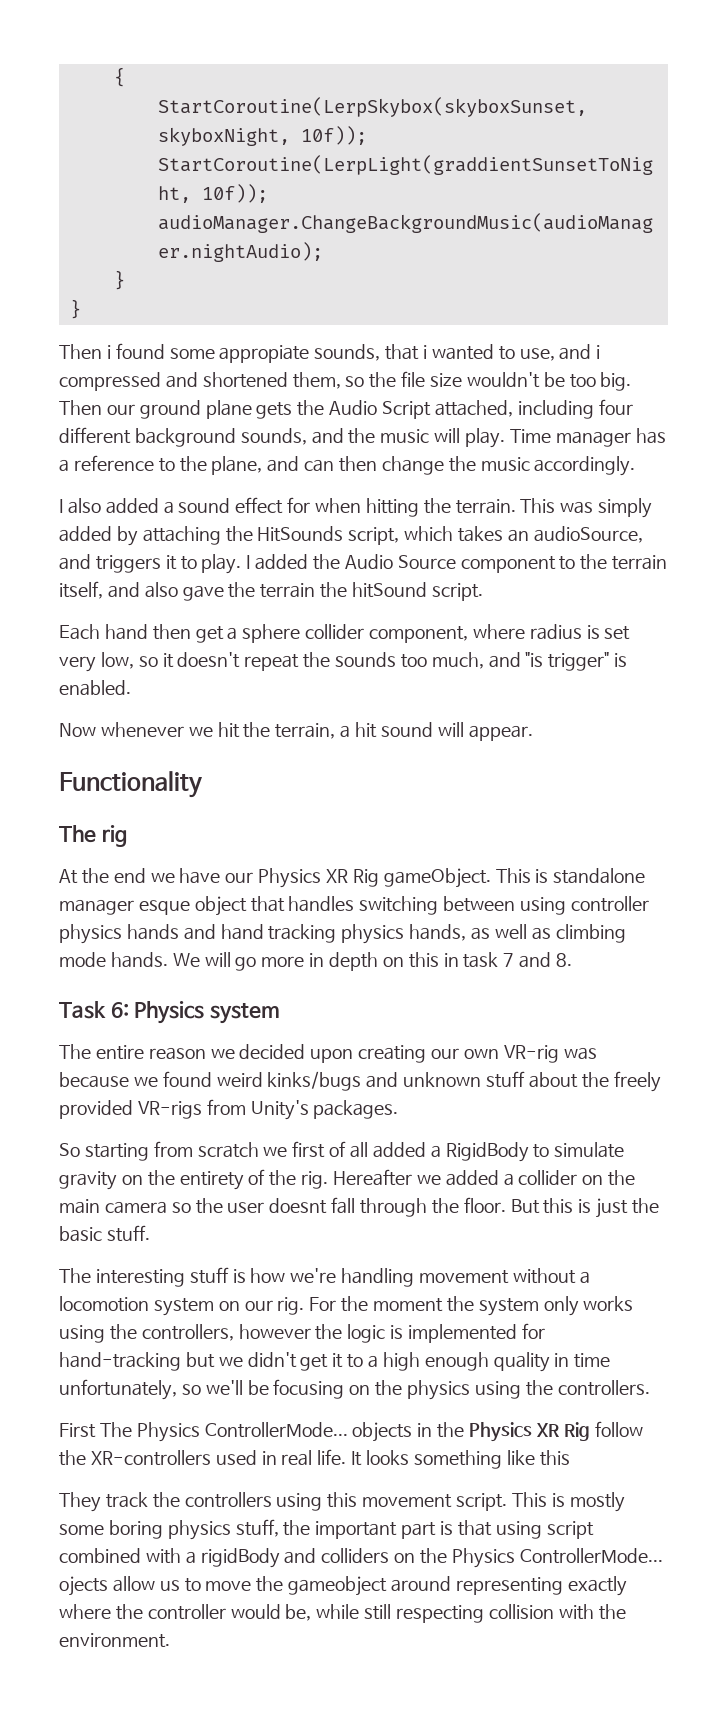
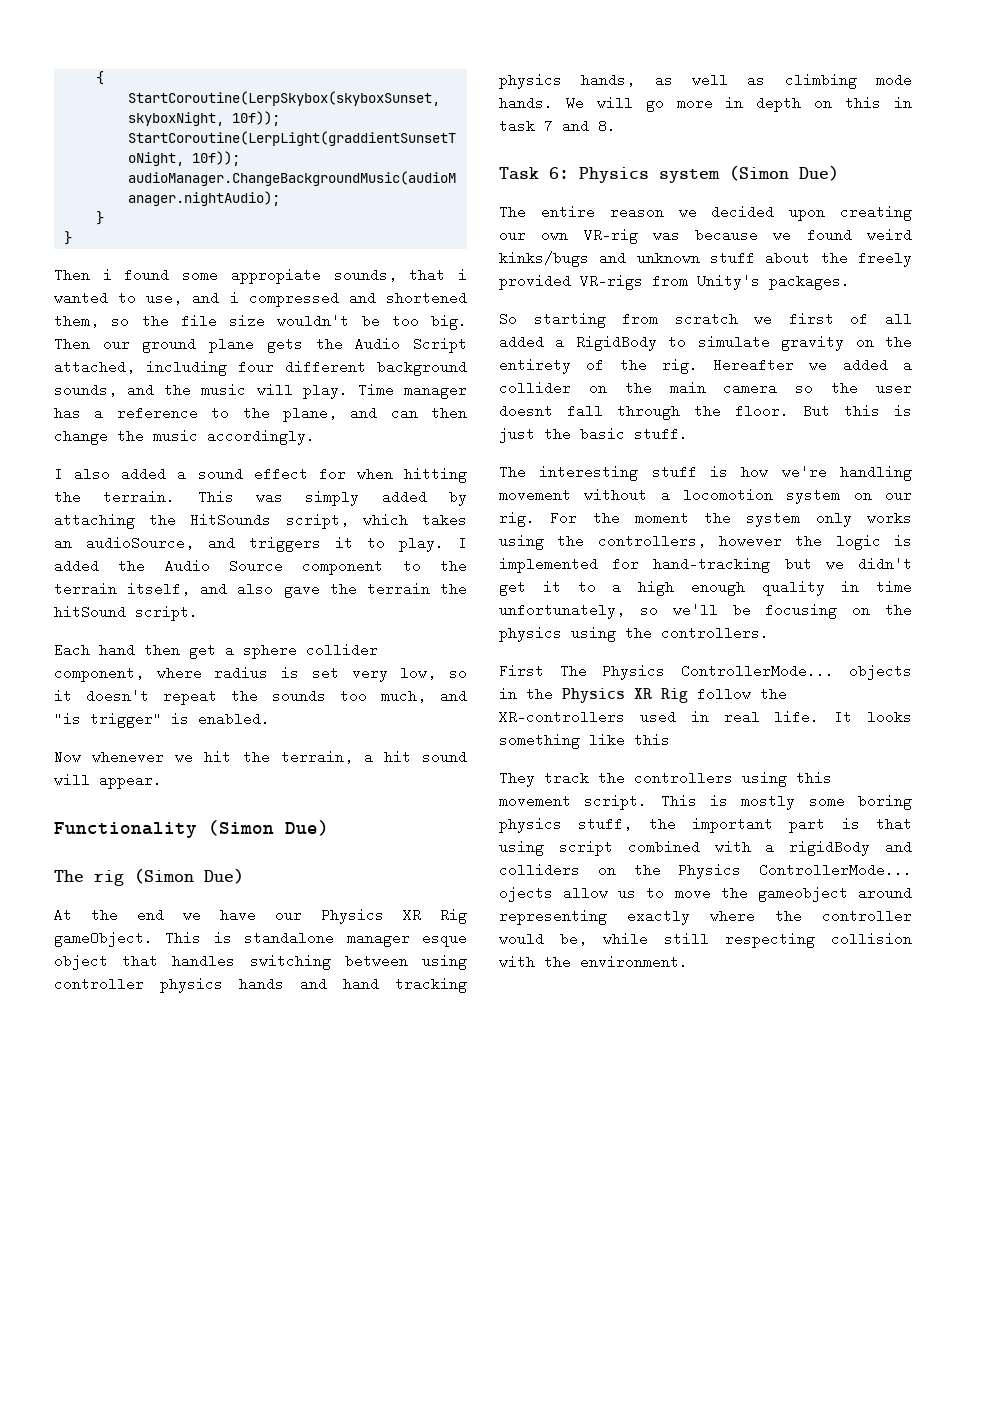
- Functionality
+ Functionality (Simon Due)
- The rig
+ The rig (Simon Due)
- Task 6: Physics system
+ Task 6: Physics system (Simon Due)

